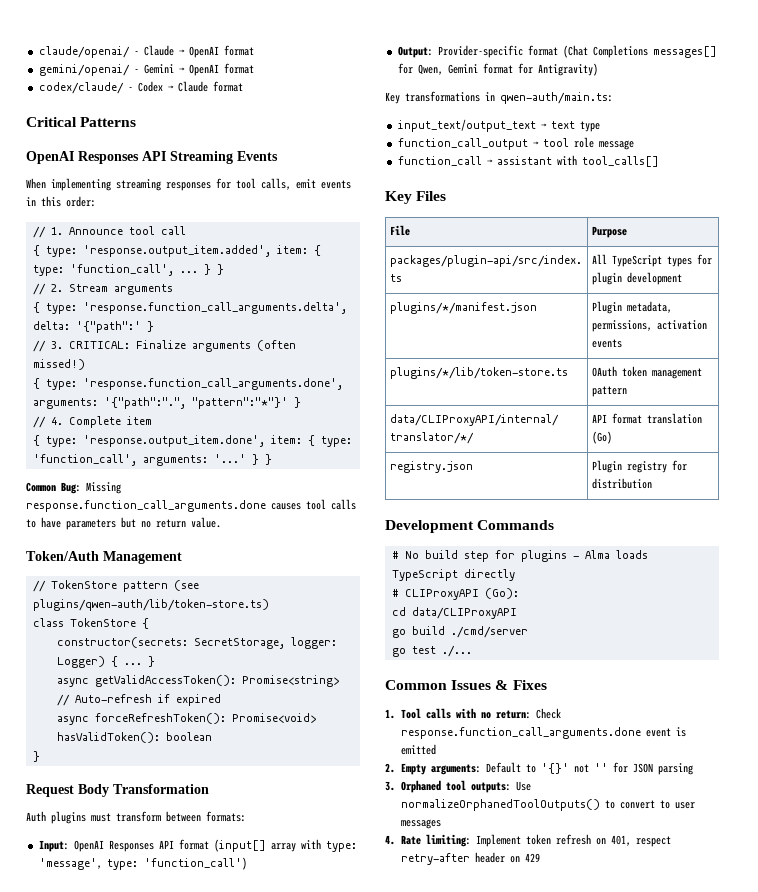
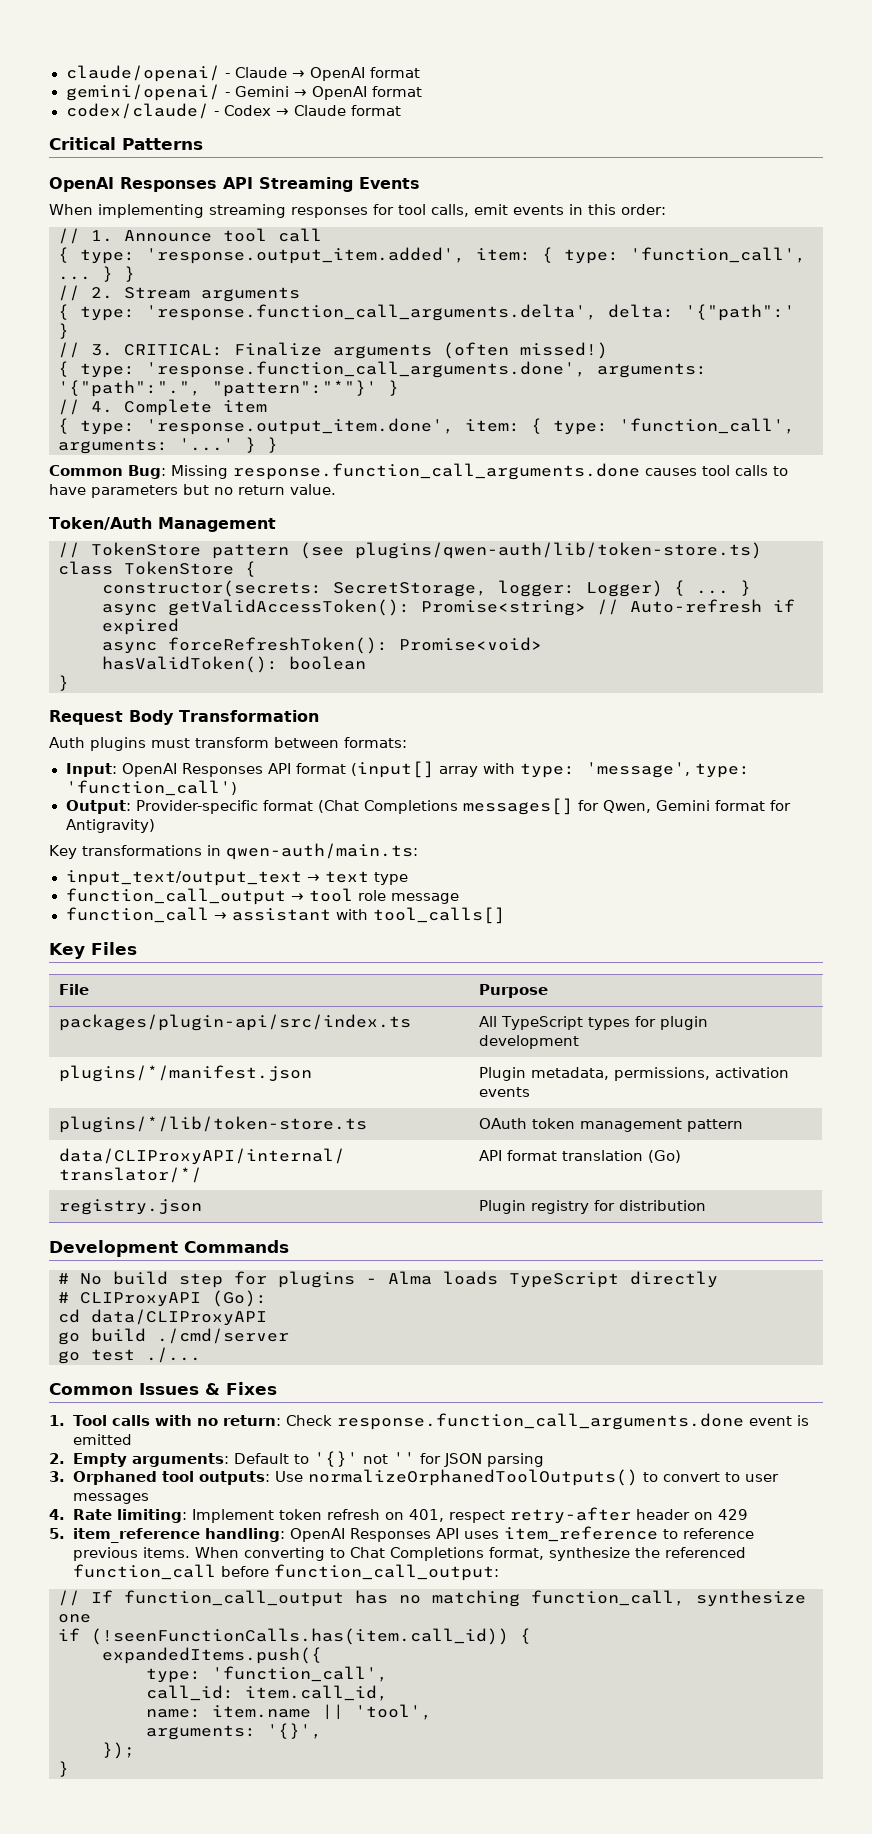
+ 5. item_reference handling: OpenAI Responses API uses item_reference to reference previous items. When converting to Chat Completions format, synthesize the referenced function_call before function_call_output:
+ // If function_call_output has no matching function_call, synthesize one
+ if (!seenFunctionCalls.has(item.call_id)) {
+ expandedItems.push({
+ type: 'function_call',
+ call_id: item.call_id,
+ name: item.name || 'tool',
+ arguments: '{}',
+ });
+ }

